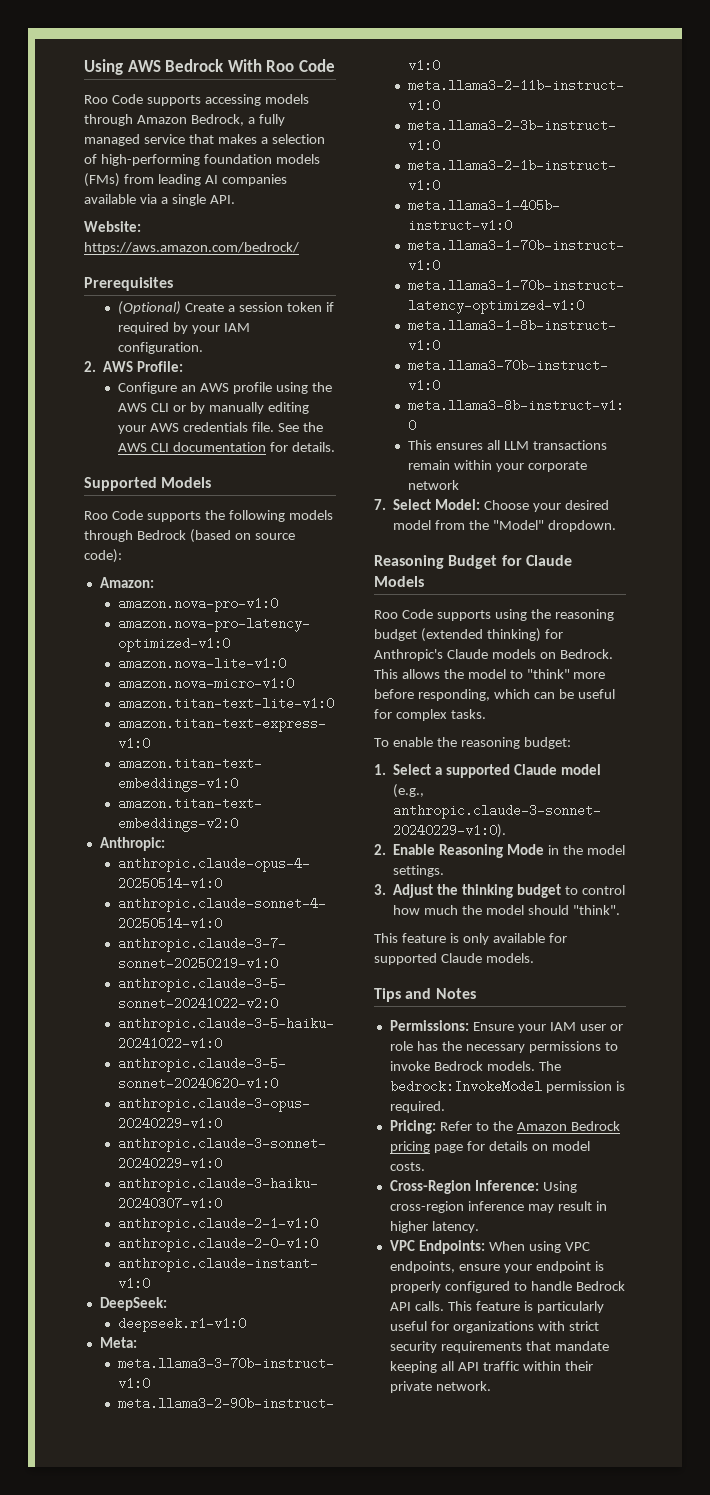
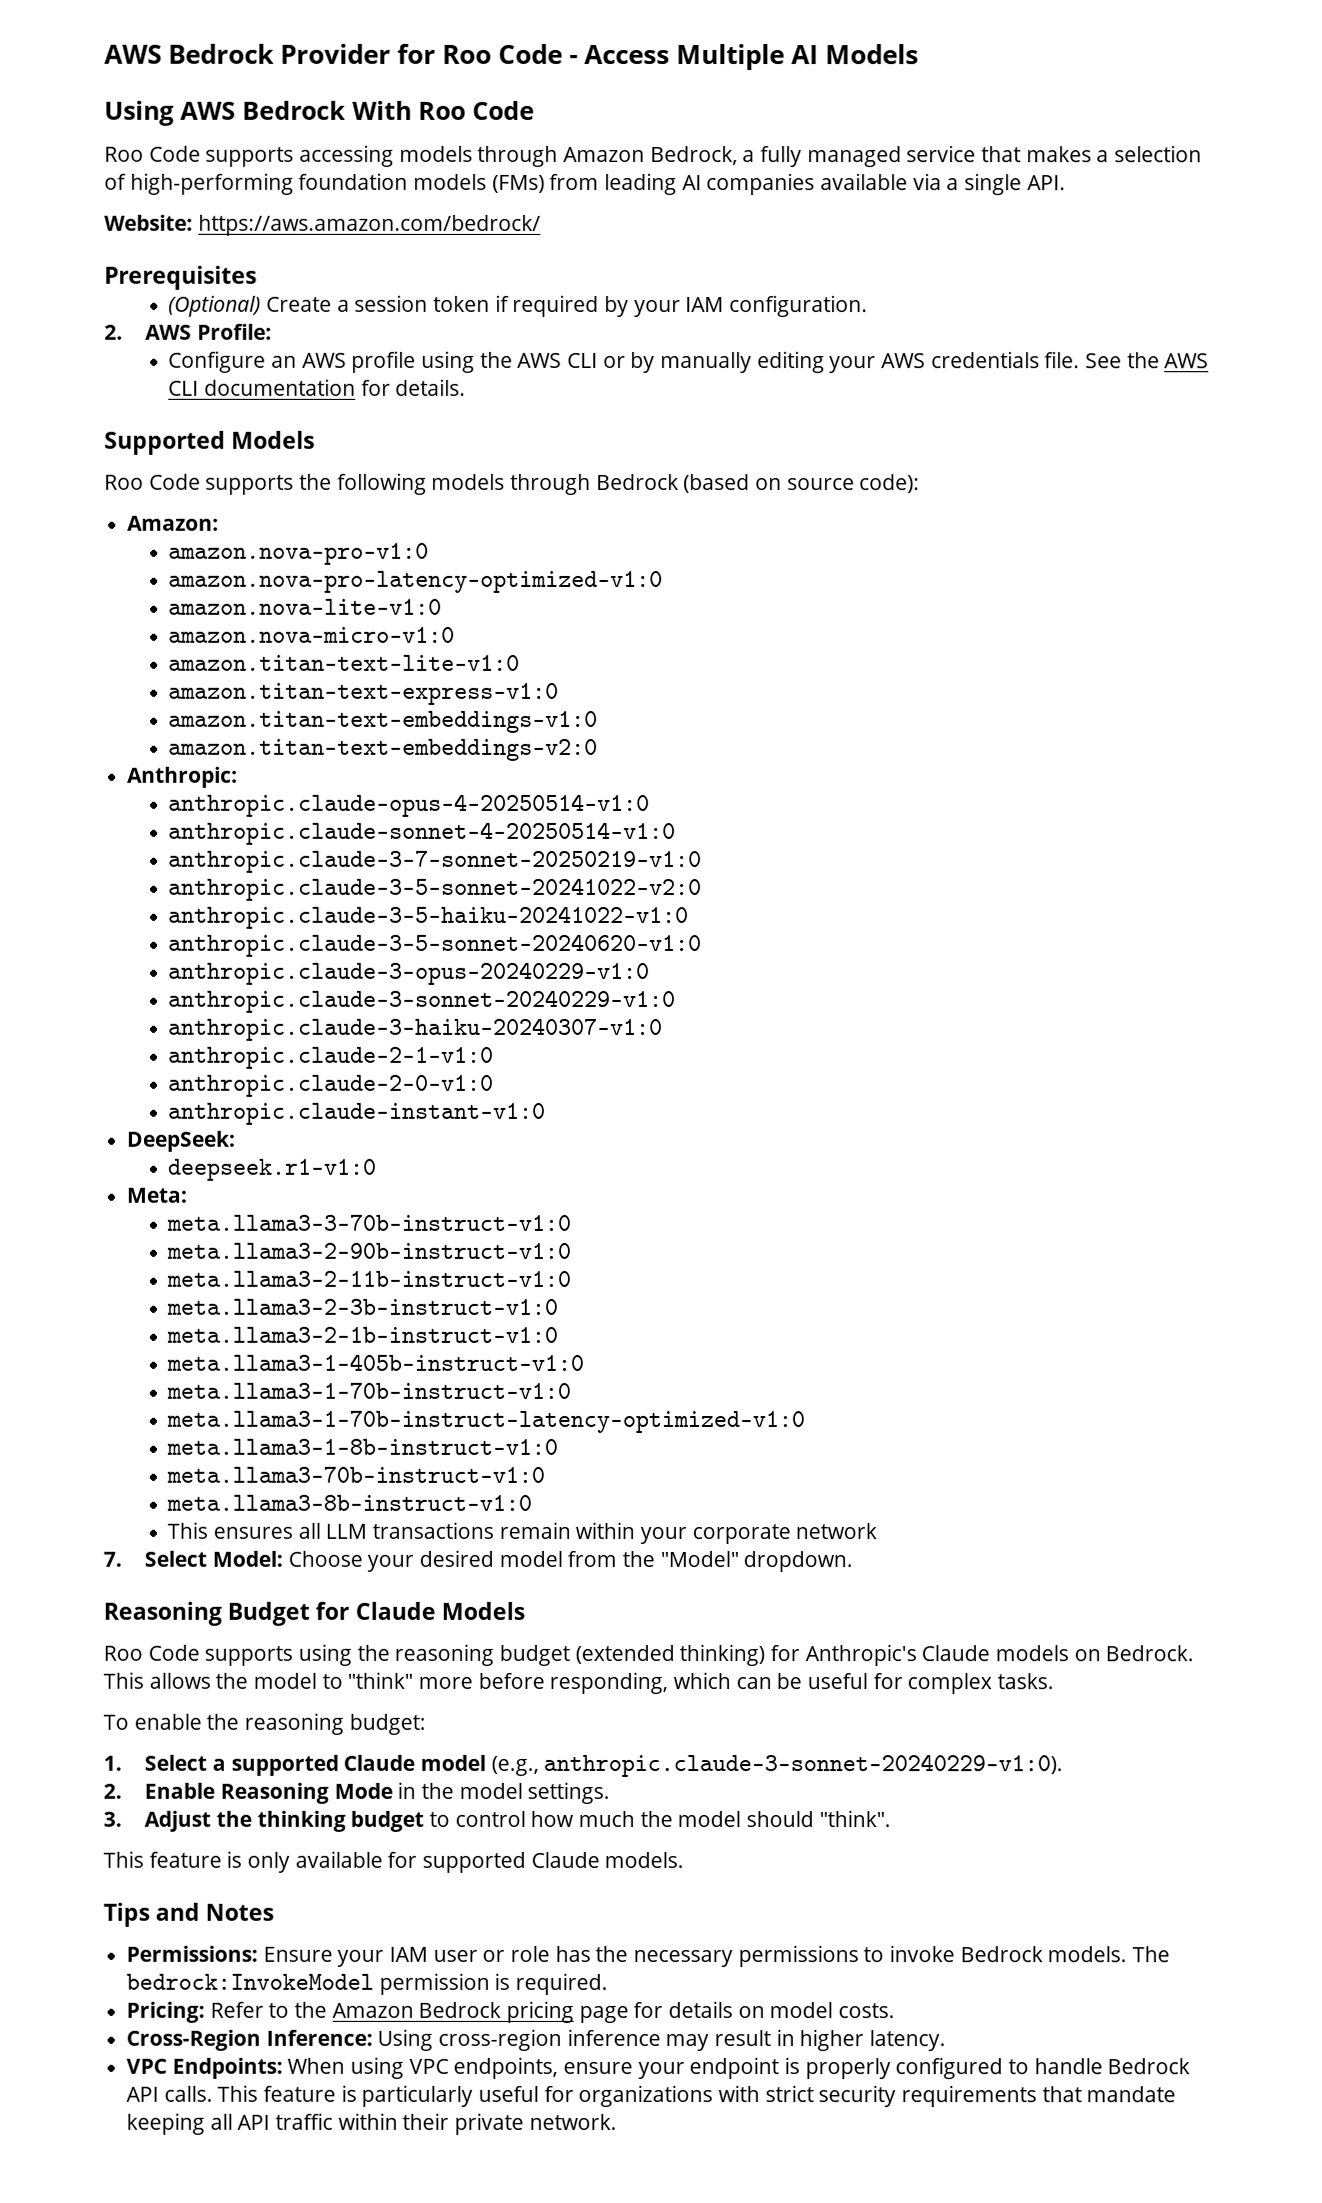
+ AWS Bedrock Provider for Roo Code - Access Multiple AI Models

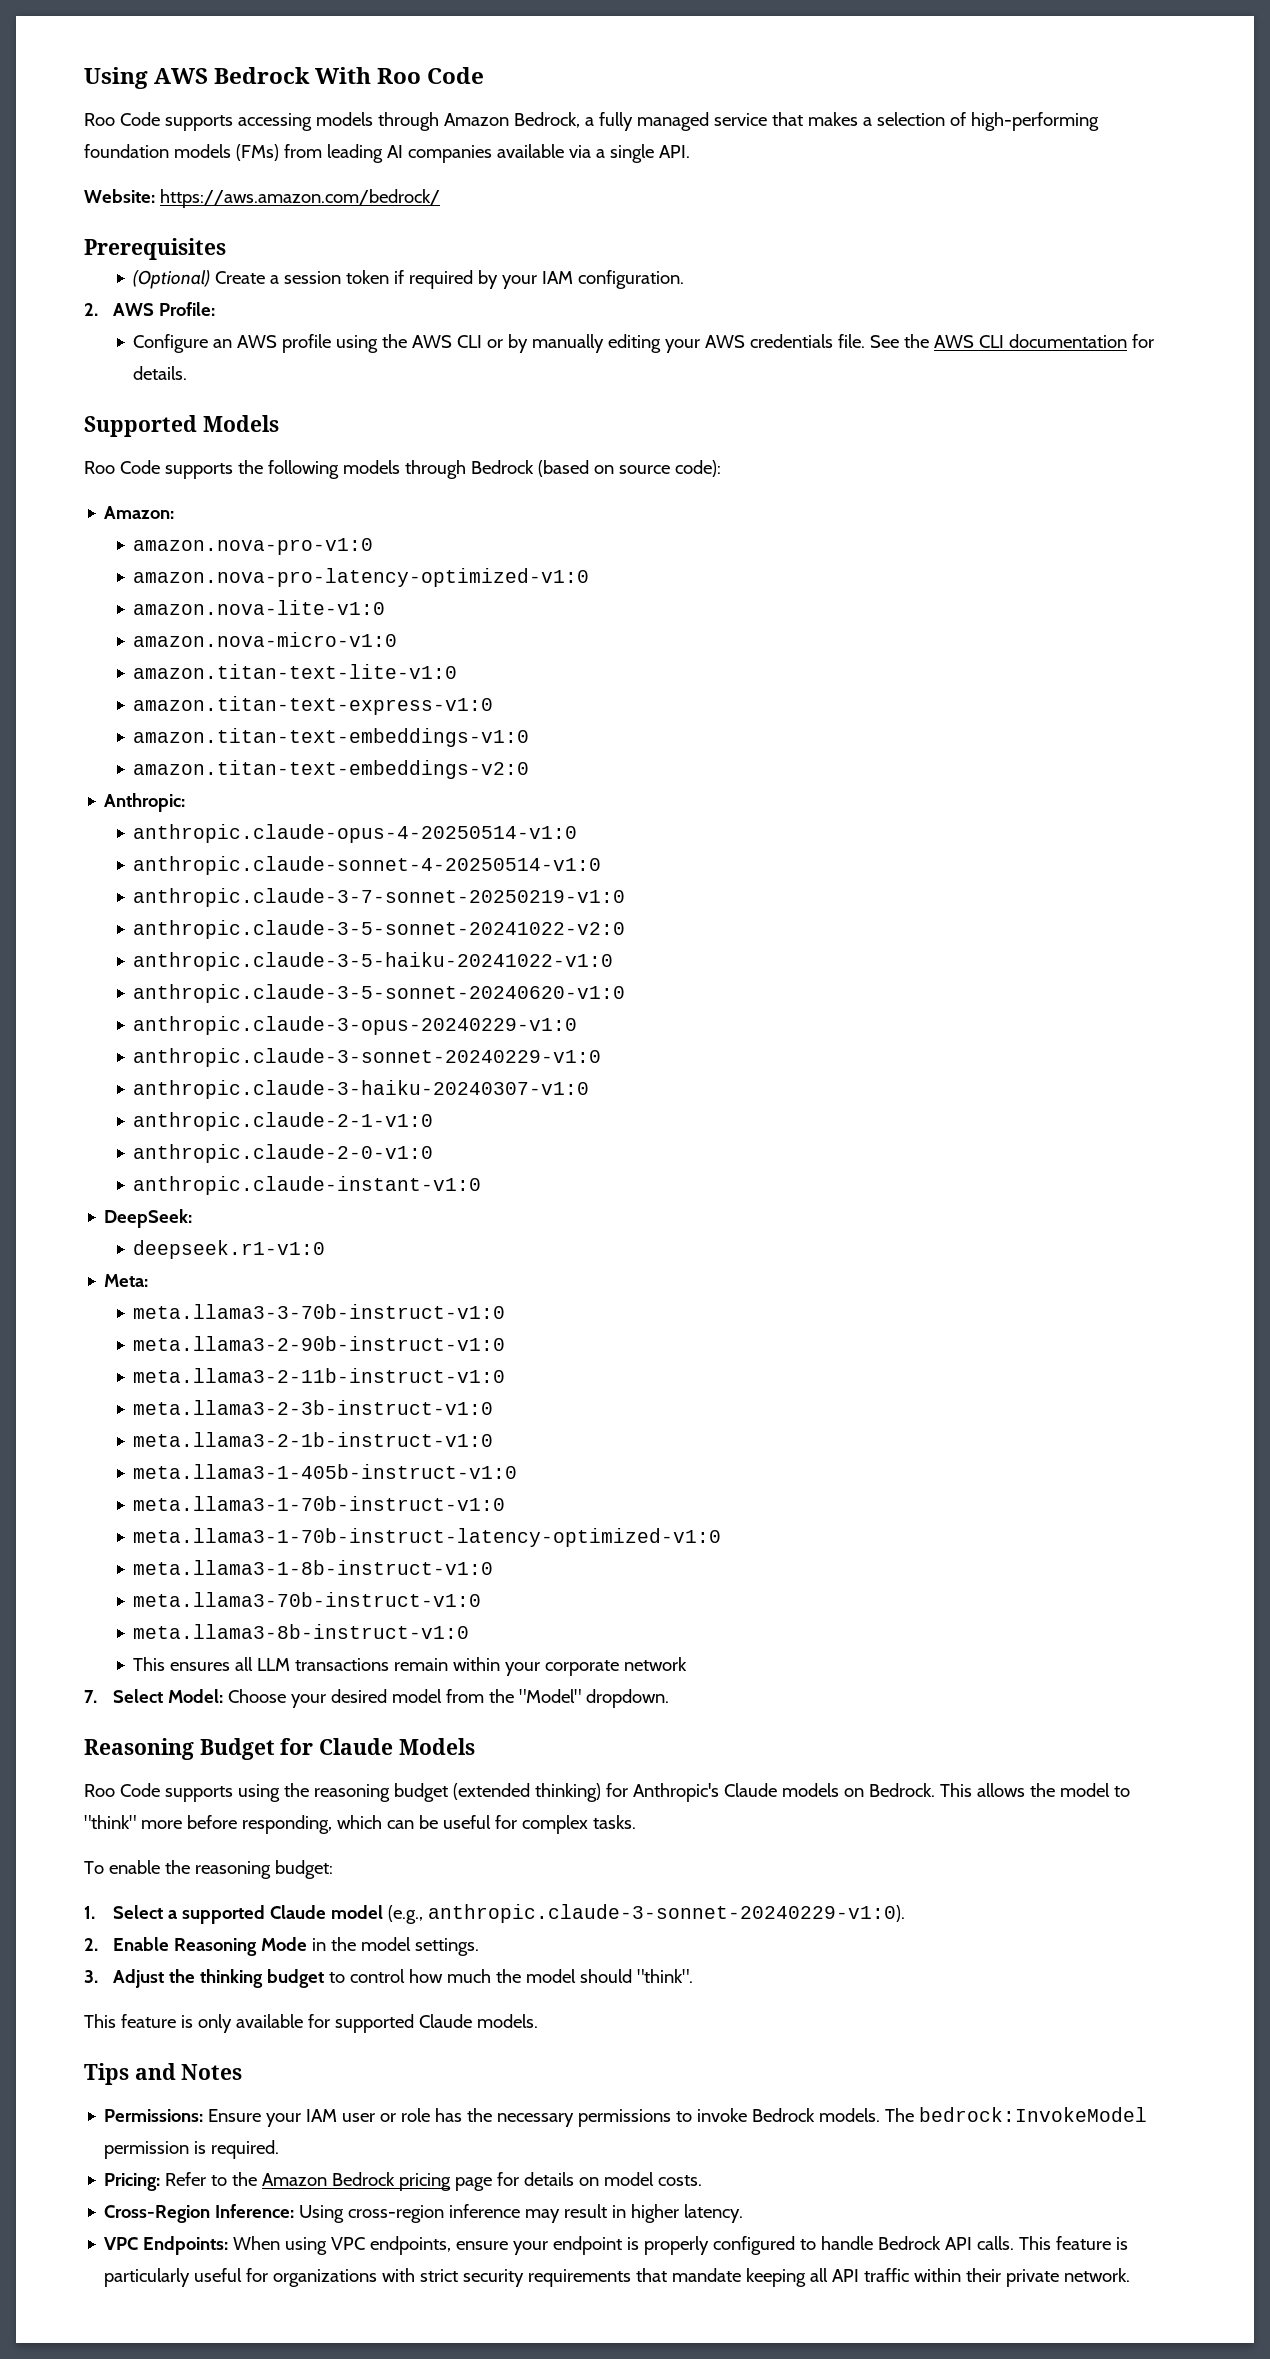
- AWS Bedrock Provider for Roo Code - Access Multiple AI Models

